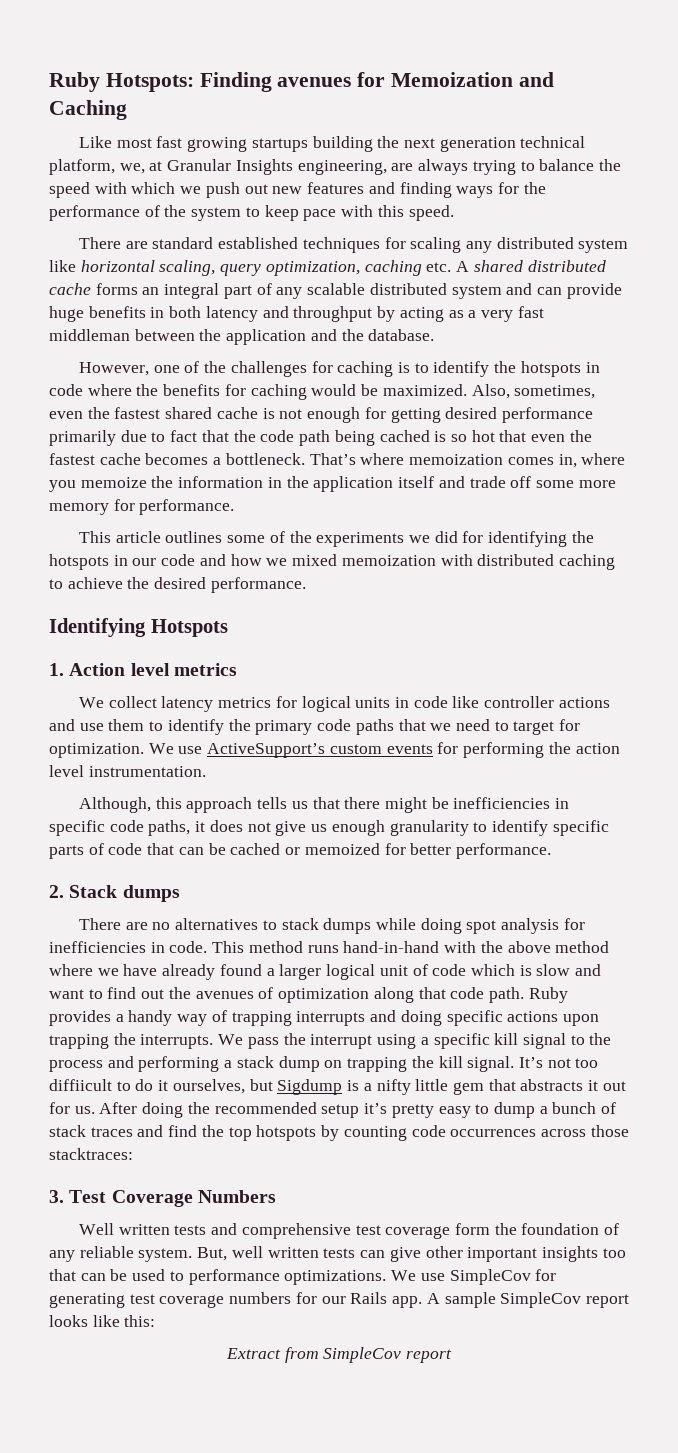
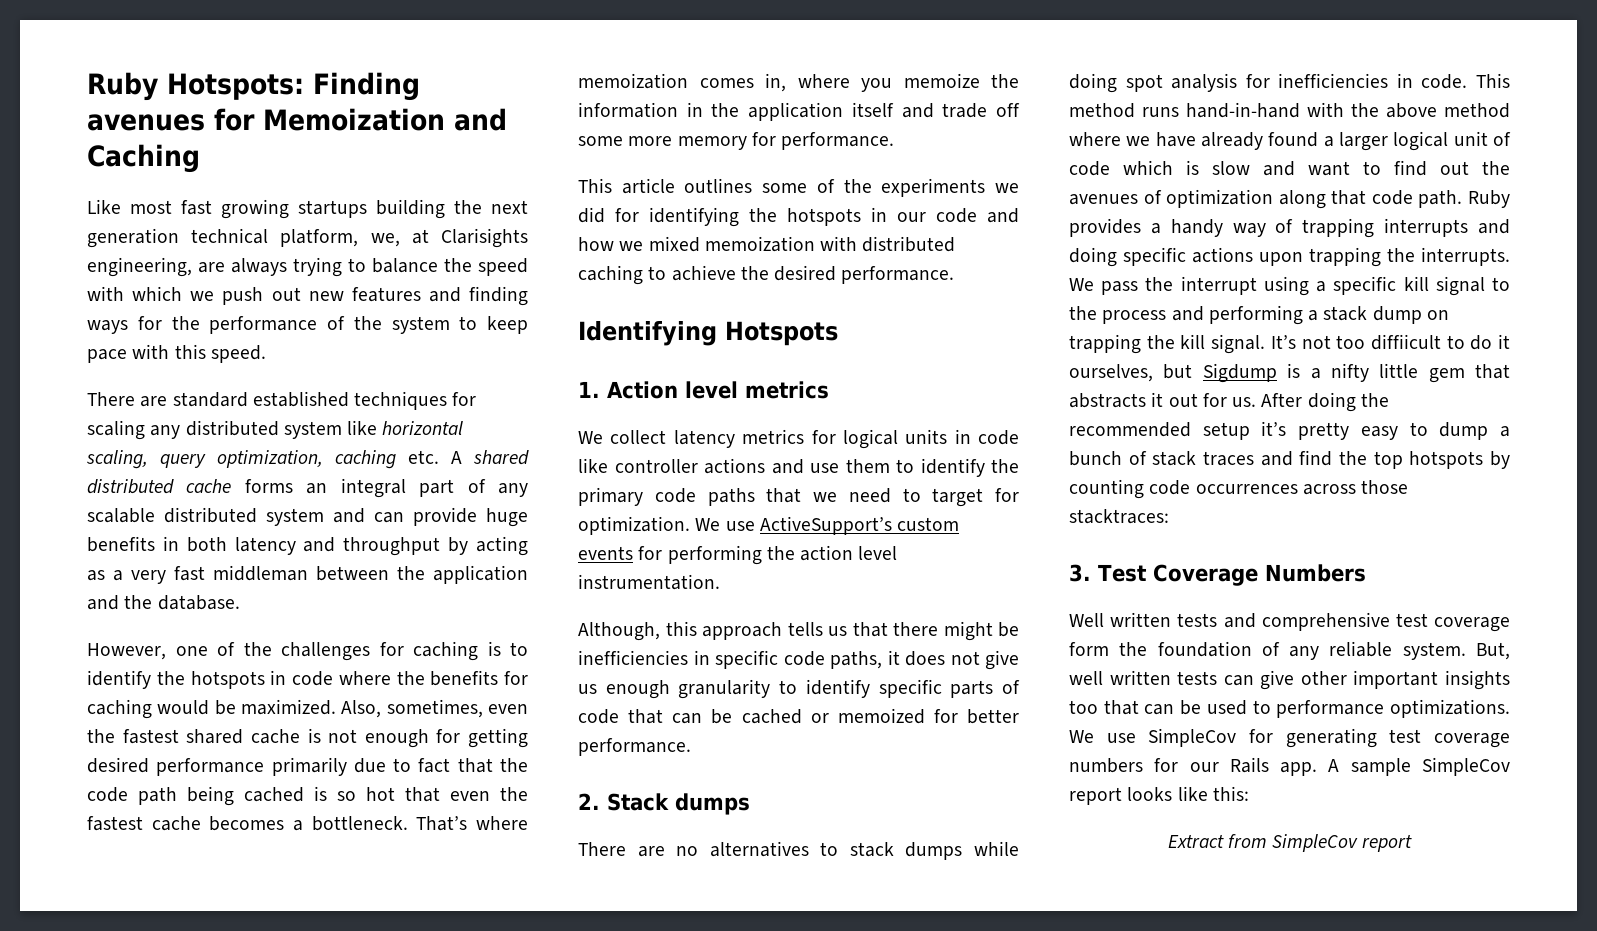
- Like most fast growing startups building the next generation technical platform, we, at Granular Insights engineering, are always trying to balance the speed with which we push out new features and finding ways for the performance of the system to keep pace with this speed.
+ Like most fast growing startups building the next generation technical platform, we, at Clarisights engineering, are always trying to balance the speed with which we push out new features and finding ways for the performance of the system to keep pace with this speed.

